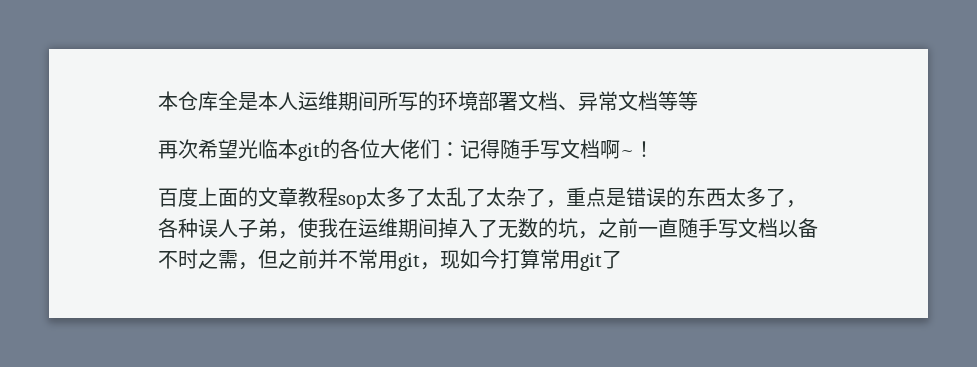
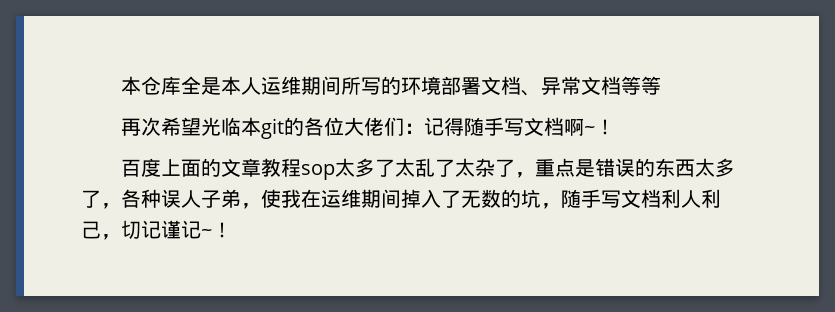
- 百度上面的文章教程sop太多了太乱了太杂了，重点是错误的东西太多了，各种误人子弟，使我在运维期间掉入了无数的坑，之前一直随手写文档以备不时之需，但之前并不常用git，现如今打算常用git了
+ 百度上面的文章教程sop太多了太乱了太杂了，重点是错误的东西太多了，各种误人子弟，使我在运维期间掉入了无数的坑，随手写文档利人利己，切记谨记~！

